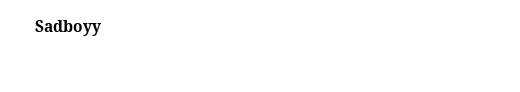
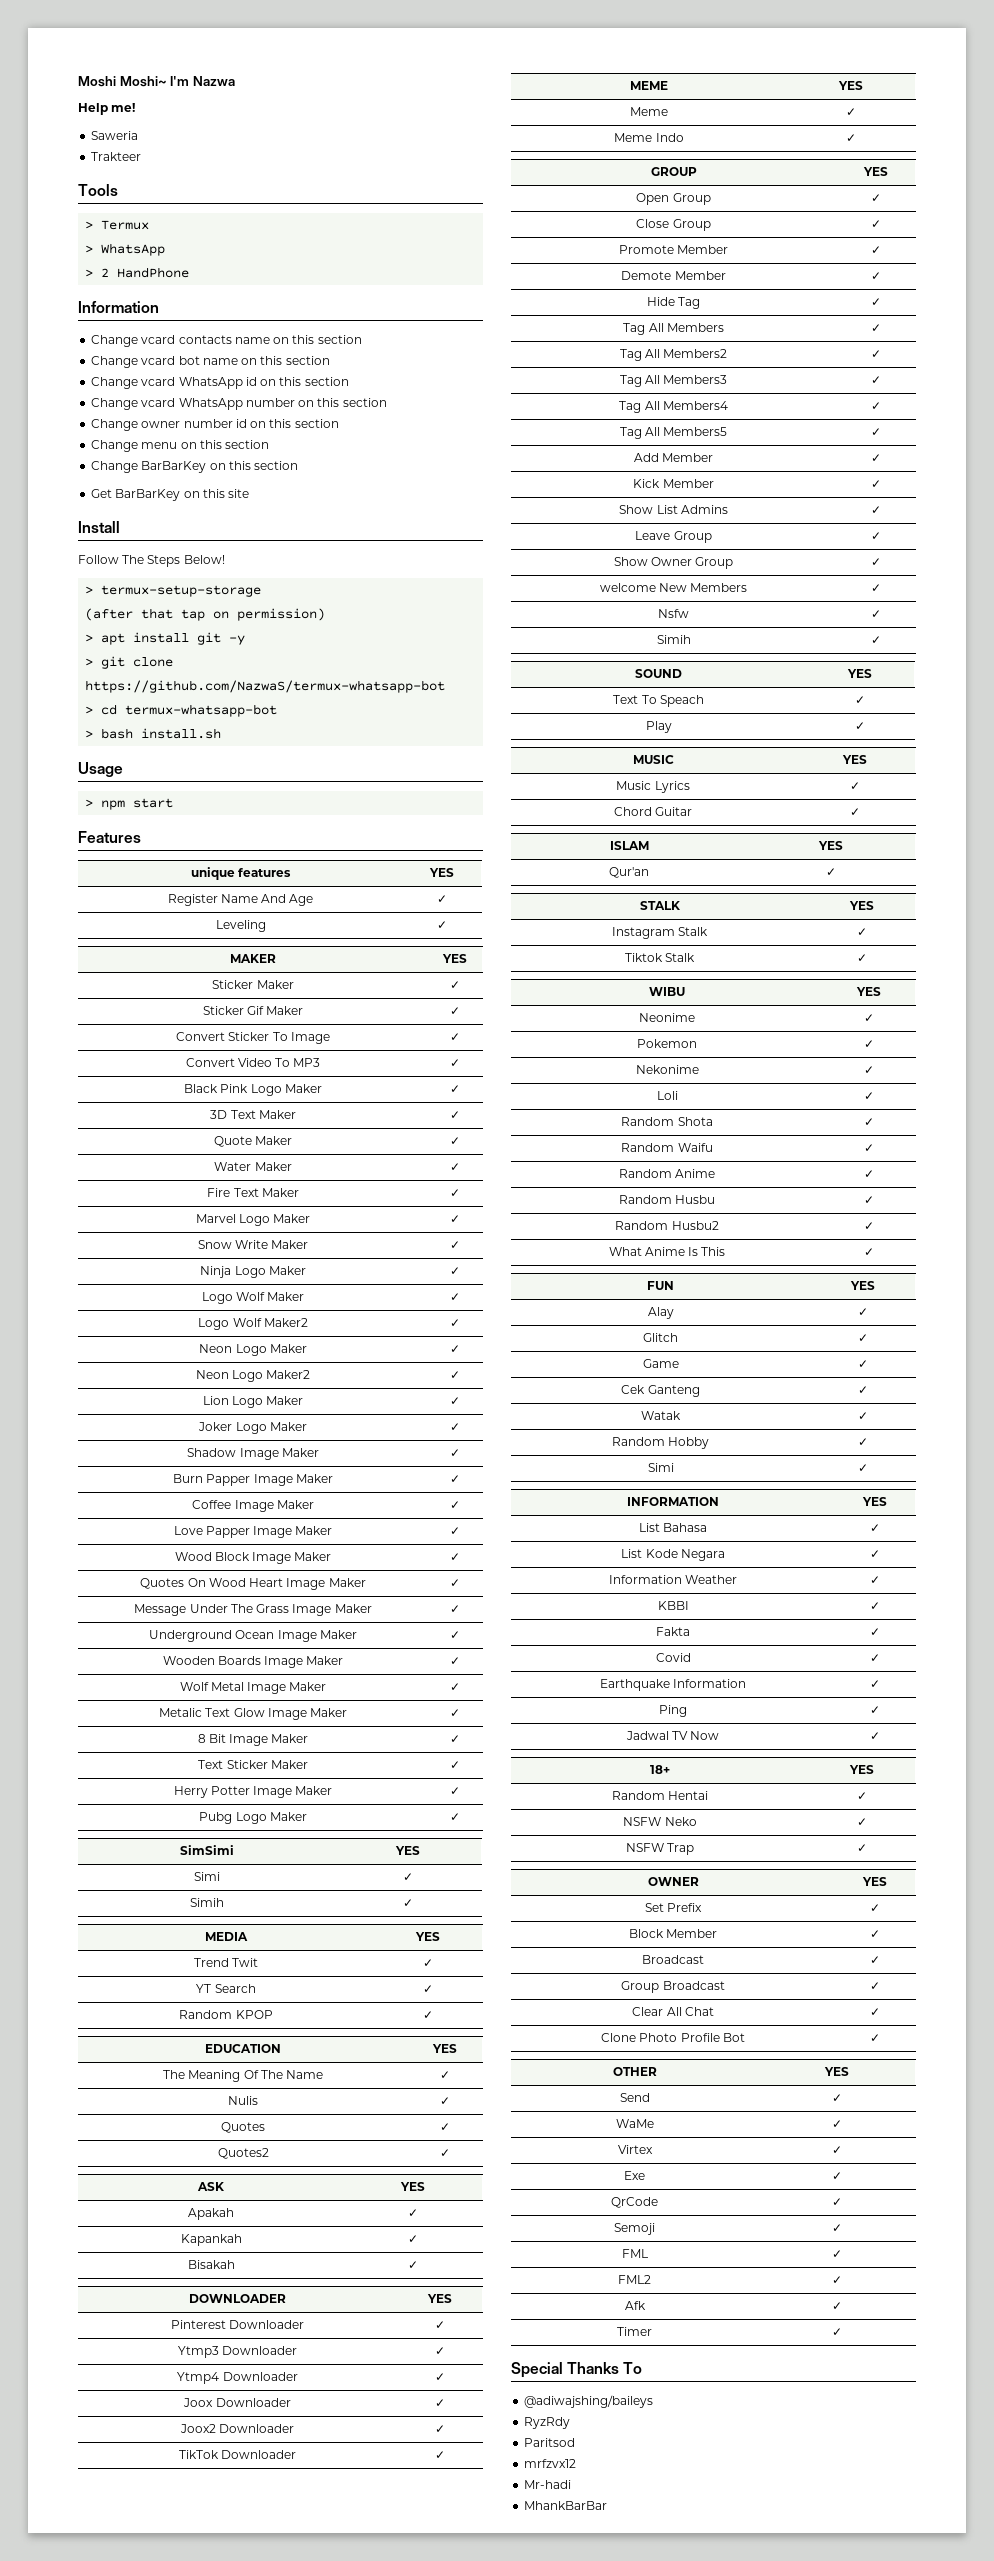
- Sadboyy
+ Moshi Moshi~ I'm Nazwa
+ Help me!
+ Saweria
+ Trakteer
+ Tools
+ > Termux
+ > WhatsApp
+ > 2 HandPhone
+ Information
+ Change vcard contacts name on this section
+ Change vcard bot name on this section
+ Change vcard WhatsApp id on this section
+ Change vcard WhatsApp number on this section
+ Change owner number id on this section
+ Change menu on this section
+ Change BarBarKey on this section
+ Get BarBarKey on this site
+ Install
+ Follow The Steps Below!
+ > termux-setup-storage
+ (after that tap on permission)
+ > apt install git -y
+ > git clone https://github.com/NazwaS/termux-whatsapp-bot
+ > cd termux-whatsapp-bot
+ > bash install.sh
+ Usage
+ > npm start
+ Features
+ unique features | YES
+ Register Name And Age | ✓
+ Leveling | ✓
+ MAKER | YES
+ Sticker Maker | ✓
+ Sticker Gif Maker | ✓
+ Convert Sticker To Image | ✓
+ Convert Video To MP3 | ✓
+ Black Pink Logo Maker | ✓
+ 3D Text Maker | ✓
+ Quote Maker | ✓
+ Water Maker | ✓
+ Fire Text Maker | ✓
+ Marvel Logo Maker | ✓
+ Snow Write Maker | ✓
+ Ninja Logo Maker | ✓
+ Logo Wolf Maker | ✓
+ Logo Wolf Maker2 | ✓
+ Neon Logo Maker | ✓
+ Neon Logo Maker2 | ✓
+ Lion Logo Maker | ✓
+ Joker Logo Maker | ✓
+ Shadow Image Maker | ✓
+ Burn Papper Image Maker | ✓
+ Coffee Image Maker | ✓
+ Love Papper Image Maker | ✓
+ Wood Block Image Maker | ✓
+ Quotes On Wood Heart Image Maker | ✓
+ Message Under The Grass Image Maker | ✓
+ Underground Ocean Image Maker | ✓
+ Wooden Boards Image Maker | ✓
+ Wolf Metal Image Maker | ✓
+ Metalic Text Glow Image Maker | ✓
+ 8 Bit Image Maker | ✓
+ Text Sticker Maker | ✓
+ Herry Potter Image Maker | ✓
+ Pubg Logo Maker | ✓
+ SimSimi | YES
+ Simi | ✓
+ Simih | ✓
+ MEDIA | YES
+ Trend Twit | ✓
+ YT Search | ✓
+ Random KPOP | ✓
+ EDUCATION | YES
+ The Meaning Of The Name | ✓
+ Nulis | ✓
+ Quotes | ✓
+ Quotes2 | ✓
+ ASK | YES
+ Apakah | ✓
+ Kapankah | ✓
+ Bisakah | ✓
+ DOWNLOADER | YES
+ Pinterest Downloader | ✓
+ Ytmp3 Downloader | ✓
+ Ytmp4 Downloader | ✓
+ Joox Downloader | ✓
+ Joox2 Downloader | ✓
+ TikTok Downloader | ✓
+ MEME | YES
+ Meme | ✓
+ Meme Indo | ✓
+ GROUP | YES
+ Open Group | ✓
+ Close Group | ✓
+ Promote Member | ✓
+ Demote Member | ✓
+ Hide Tag | ✓
+ Tag All Members | ✓
+ Tag All Members2 | ✓
+ Tag All Members3 | ✓
+ Tag All Members4 | ✓
+ Tag All Members5 | ✓
+ Add Member | ✓
+ Kick Member | ✓
+ Show List Admins | ✓
+ Leave Group | ✓
+ Show Owner Group | ✓
+ welcome New Members | ✓
+ Nsfw | ✓
+ Simih | ✓
+ SOUND | YES
+ Text To Speach | ✓
+ Play | ✓
+ MUSIC | YES
+ Music Lyrics | ✓
+ Chord Guitar | ✓
+ ISLAM | YES
+ Qur'an | ✓
+ STALK | YES
+ Instagram Stalk | ✓
+ Tiktok Stalk | ✓
+ WIBU | YES
+ Neonime | ✓
+ Pokemon | ✓
+ Nekonime | ✓
+ Loli | ✓
+ Random Shota | ✓
+ Random Waifu | ✓
+ Random Anime | ✓
+ Random Husbu | ✓
+ Random Husbu2 | ✓
+ What Anime Is This | ✓
+ FUN | YES
+ Alay | ✓
+ Glitch | ✓
+ Game | ✓
+ Cek Ganteng | ✓
+ Watak | ✓
+ Random Hobby | ✓
+ Simi | ✓
+ INFORMATION | YES
+ List Bahasa | ✓
+ List Kode Negara | ✓
+ Information Weather | ✓
+ KBBI | ✓
+ Fakta | ✓
+ Covid | ✓
+ Earthquake Information | ✓
+ Ping | ✓
+ Jadwal TV Now | ✓
+ 18+ | YES
+ Random Hentai | ✓
+ NSFW Neko | ✓
+ NSFW Trap | ✓
+ OWNER | YES
+ Set Prefix | ✓
+ Block Member | ✓
+ Broadcast | ✓
+ Group Broadcast | ✓
+ Clear All Chat | ✓
+ Clone Photo Profile Bot | ✓
+ OTHER | YES
+ Send | ✓
+ WaMe | ✓
+ Virtex | ✓
+ Exe | ✓
+ QrCode | ✓
+ Semoji | ✓
+ FML | ✓
+ FML2 | ✓
+ Afk | ✓
+ Timer | ✓
+ Special Thanks To
+ @adiwajshing/baileys
+ RyzRdy
+ Paritsod
+ mrfzvx12
+ Mr-hadi
+ MhankBarBar

